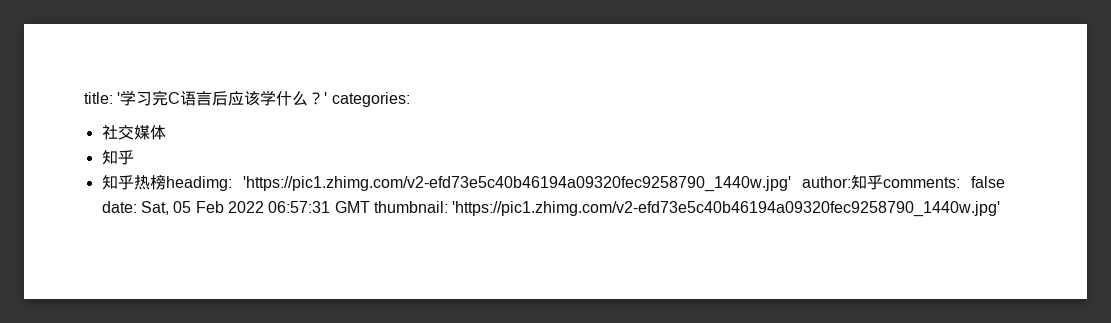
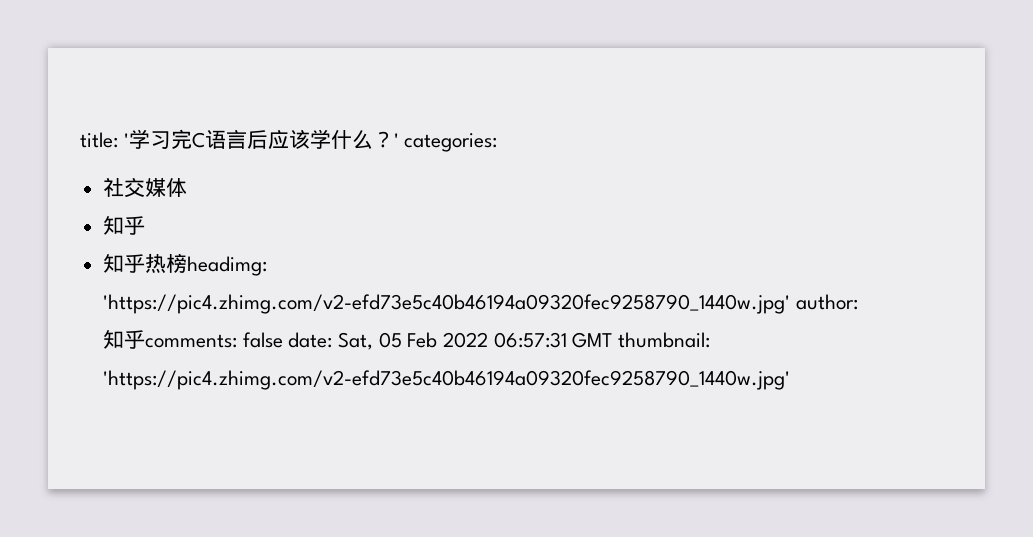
- 知乎热榜headimg: 'https://pic1.zhimg.com/v2-efd73e5c40b46194a09320fec9258790_1440w.jpg' author:知乎comments: false date: Sat, 05 Feb 2022 06:57:31 GMT thumbnail: 'https://pic1.zhimg.com/v2-efd73e5c40b46194a09320fec9258790_1440w.jpg'
+ 知乎热榜headimg: 'https://pic4.zhimg.com/v2-efd73e5c40b46194a09320fec9258790_1440w.jpg' author:知乎comments: false date: Sat, 05 Feb 2022 06:57:31 GMT thumbnail: 'https://pic4.zhimg.com/v2-efd73e5c40b46194a09320fec9258790_1440w.jpg'

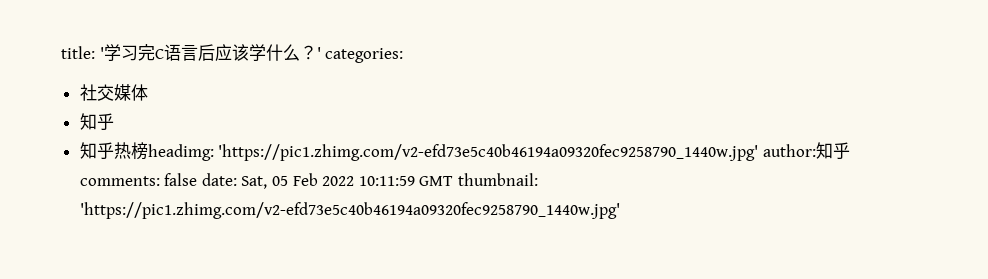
- 知乎热榜headimg: 'https://pic4.zhimg.com/v2-efd73e5c40b46194a09320fec9258790_1440w.jpg' author:知乎comments: false date: Sat, 05 Feb 2022 06:57:31 GMT thumbnail: 'https://pic4.zhimg.com/v2-efd73e5c40b46194a09320fec9258790_1440w.jpg'
+ 知乎热榜headimg: 'https://pic1.zhimg.com/v2-efd73e5c40b46194a09320fec9258790_1440w.jpg' author:知乎comments: false date: Sat, 05 Feb 2022 10:11:59 GMT thumbnail: 'https://pic1.zhimg.com/v2-efd73e5c40b46194a09320fec9258790_1440w.jpg'

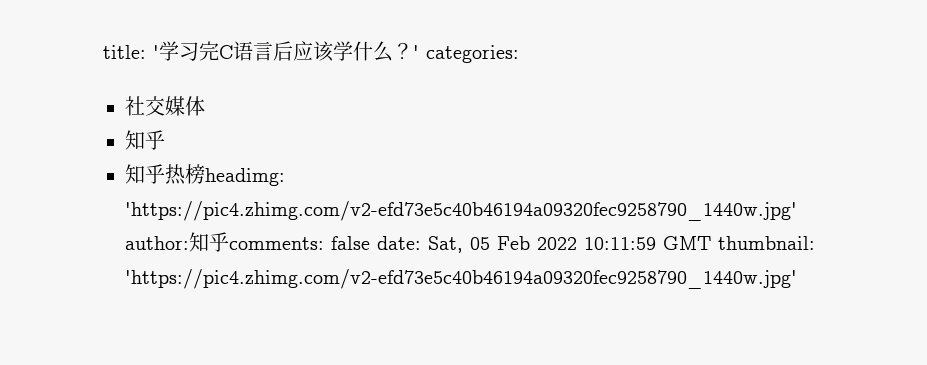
- 知乎热榜headimg: 'https://pic1.zhimg.com/v2-efd73e5c40b46194a09320fec9258790_1440w.jpg' author:知乎comments: false date: Sat, 05 Feb 2022 10:11:59 GMT thumbnail: 'https://pic1.zhimg.com/v2-efd73e5c40b46194a09320fec9258790_1440w.jpg'
+ 知乎热榜headimg: 'https://pic4.zhimg.com/v2-efd73e5c40b46194a09320fec9258790_1440w.jpg' author:知乎comments: false date: Sat, 05 Feb 2022 10:11:59 GMT thumbnail: 'https://pic4.zhimg.com/v2-efd73e5c40b46194a09320fec9258790_1440w.jpg'

